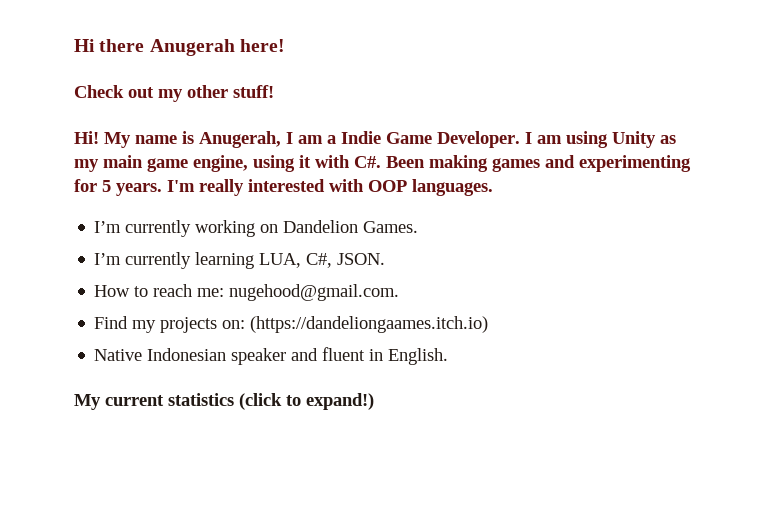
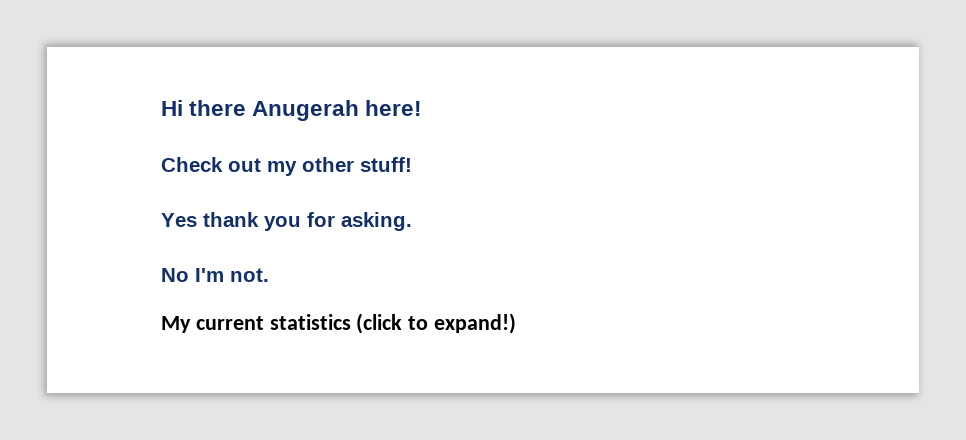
- Hi! My name is Anugerah, I am a Indie Game Developer. I am using Unity as my main game engine, using it with C#. Been making games and experimenting for 5 years. I'm really interested with OOP languages.
- I’m currently working on Dandelion Games.
- I’m currently learning LUA, C#, JSON.
- How to reach me: nugehood@gmail.com.
- Find my projects on: (https://dandeliongaames.itch.io)
- Native Indonesian speaker and fluent in English.
+ Yes thank you for asking.
+ No I'm not.

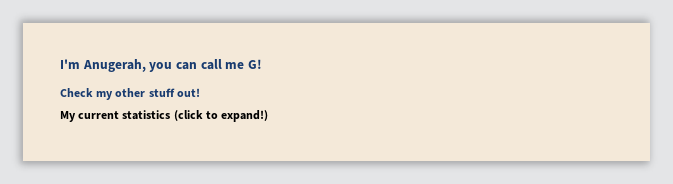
- Hi there Anugerah here!
+ I'm Anugerah, you can call me G!
- Check out my other stuff!
- Yes thank you for asking.
- No I'm not.
+ Check my other stuff out!

